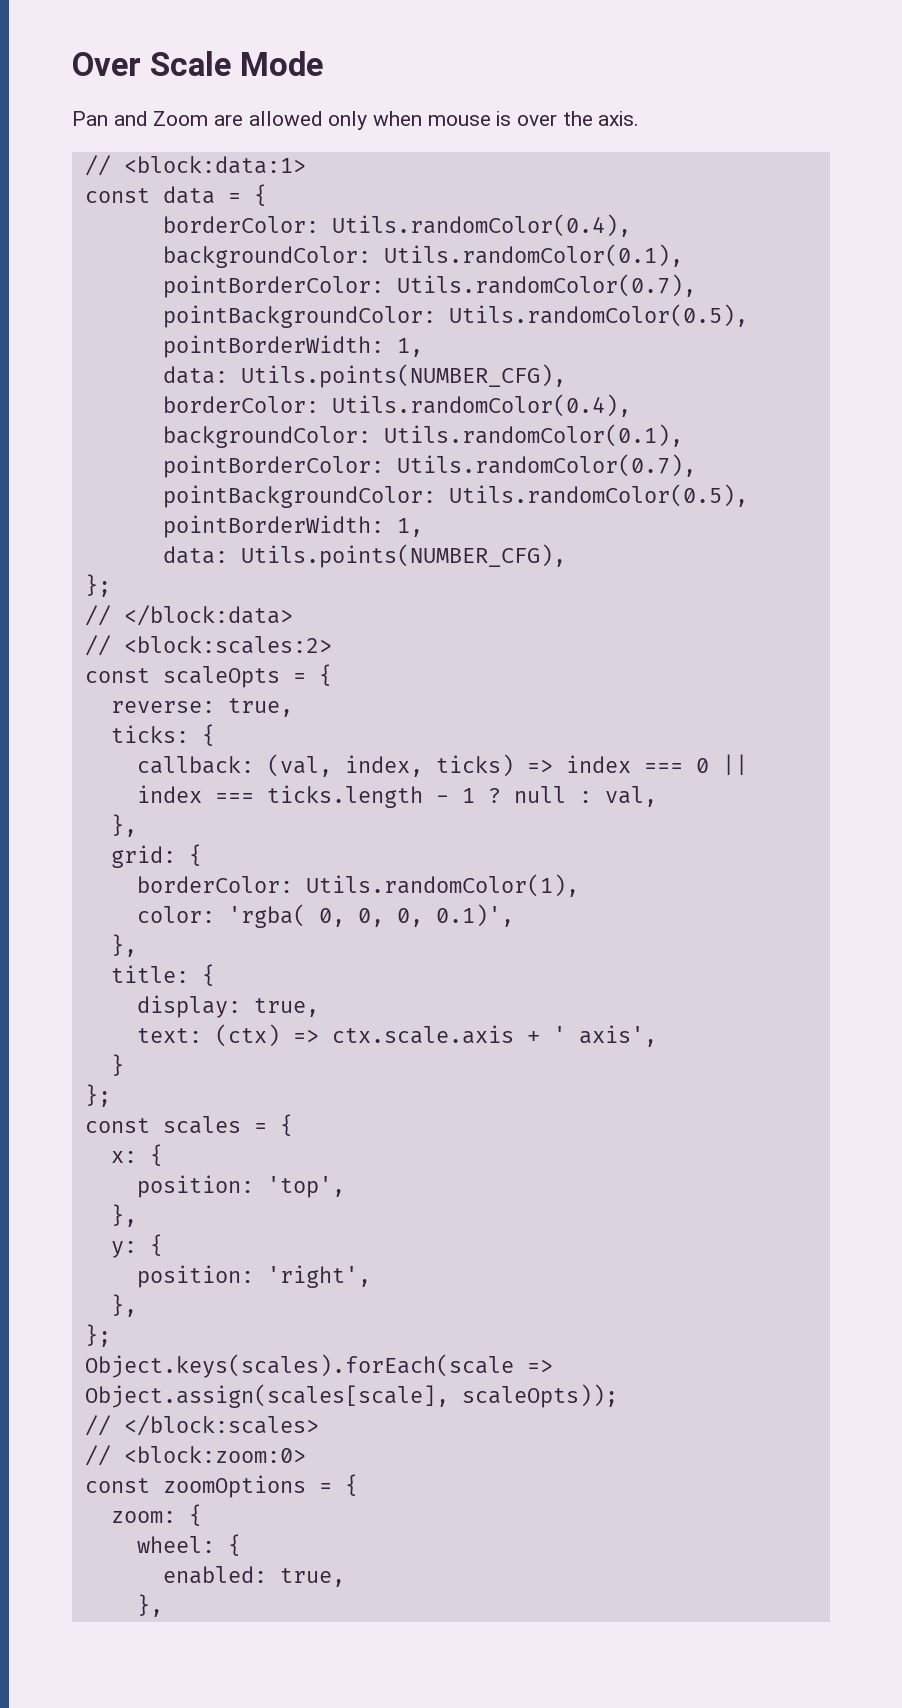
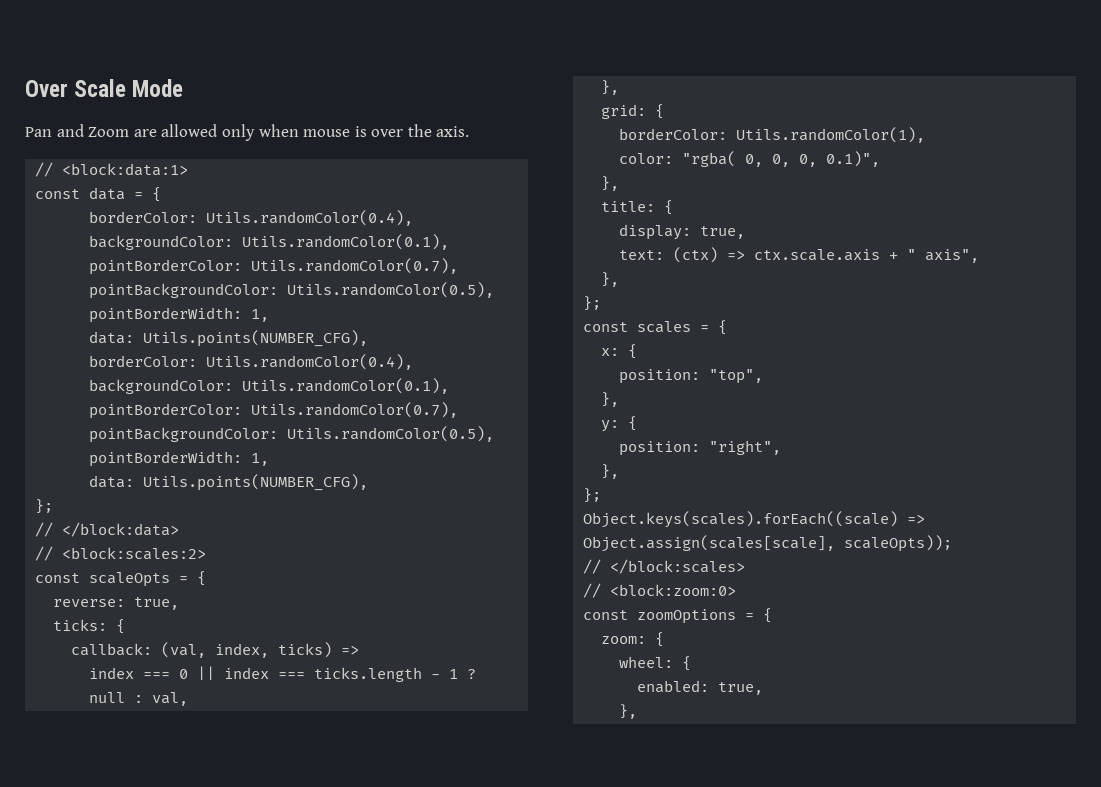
- callback: (val, index, ticks) => index === 0 || index === ticks.length - 1 ? null : val,
+ callback: (val, index, ticks) =>
+ index === 0 || index === ticks.length - 1 ? null : val,
- color: 'rgba( 0, 0, 0, 0.1)',
+ color: "rgba( 0, 0, 0, 0.1)",
- text: (ctx) => ctx.scale.axis + ' axis',
- }
+ text: (ctx) => ctx.scale.axis + " axis",
+ },
- position: 'top',
+ position: "top",
- position: 'right',
+ position: "right",
  },
  };
- Object.keys(scales).forEach(scale => Object.assign(scales[scale], scaleOpts));
+ Object.keys(scales).forEach((scale) => Object.assign(scales[scale], scaleOpts));

